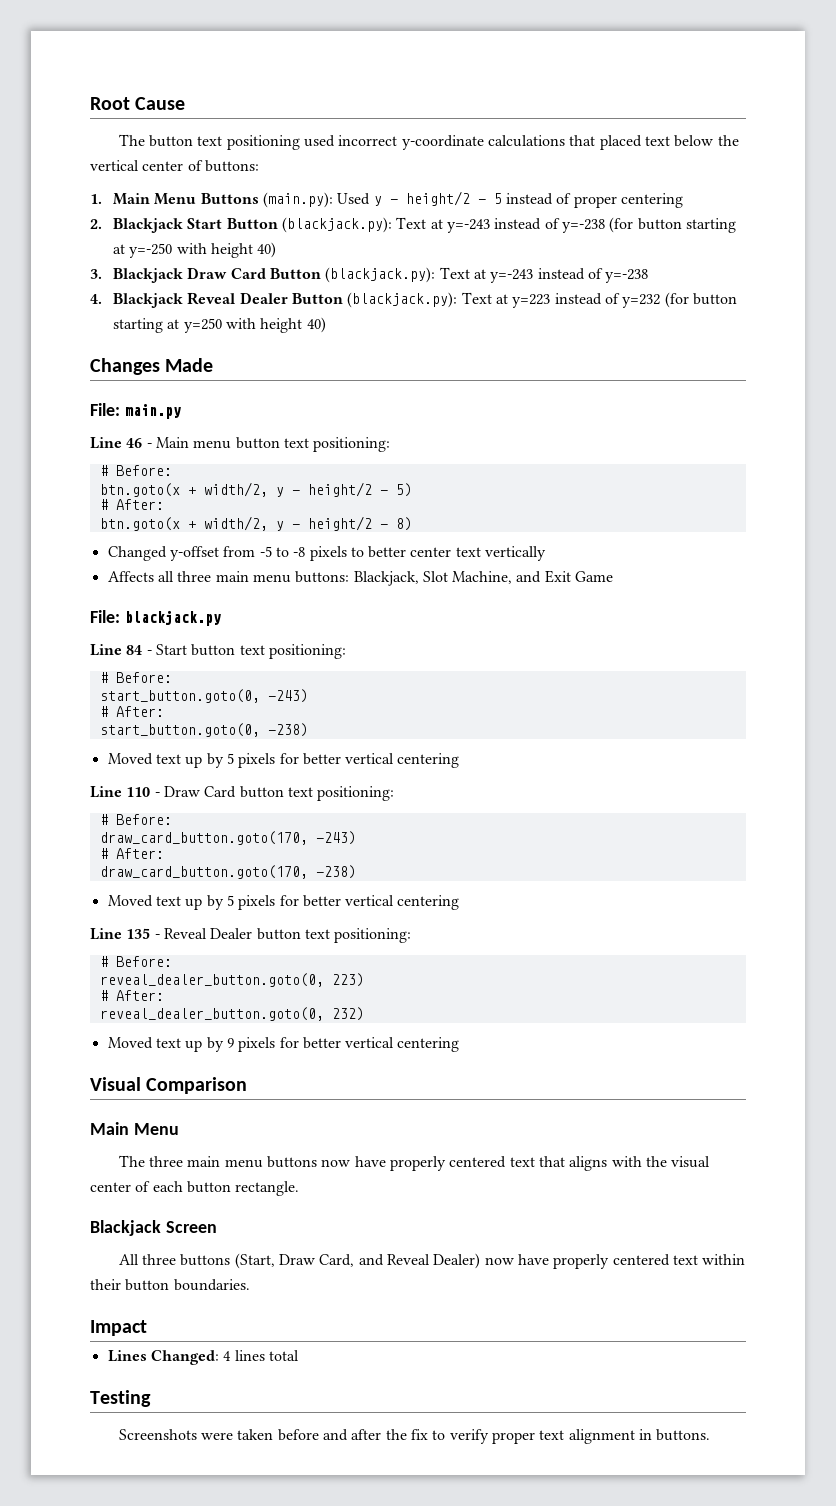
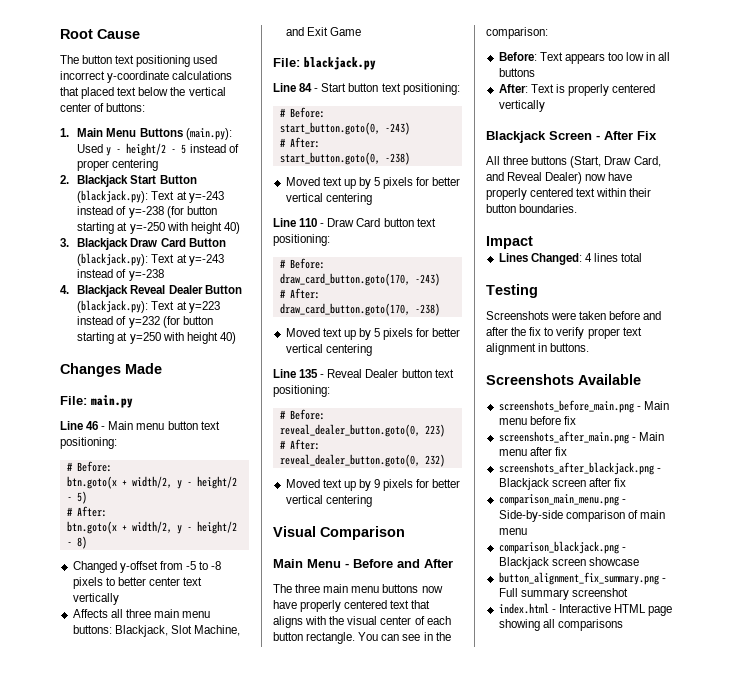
  Visual Comparison
- Main Menu
+ Main Menu - Before and After
+ You can see in the comparison:
+ Before: Text appears too low in all buttons
+ After: Text is properly centered vertically
- Blackjack Screen
+ Blackjack Screen - After Fix
+ Screenshots Available
+ screenshots_before_main.png - Main menu before fix
+ screenshots_after_main.png - Main menu after fix
+ screenshots_after_blackjack.png - Blackjack screen after fix
+ comparison_main_menu.png - Side-by-side comparison of main menu
+ comparison_blackjack.png - Blackjack screen showcase
+ button_alignment_fix_summary.png - Full summary screenshot
+ index.html - Interactive HTML page showing all comparisons

